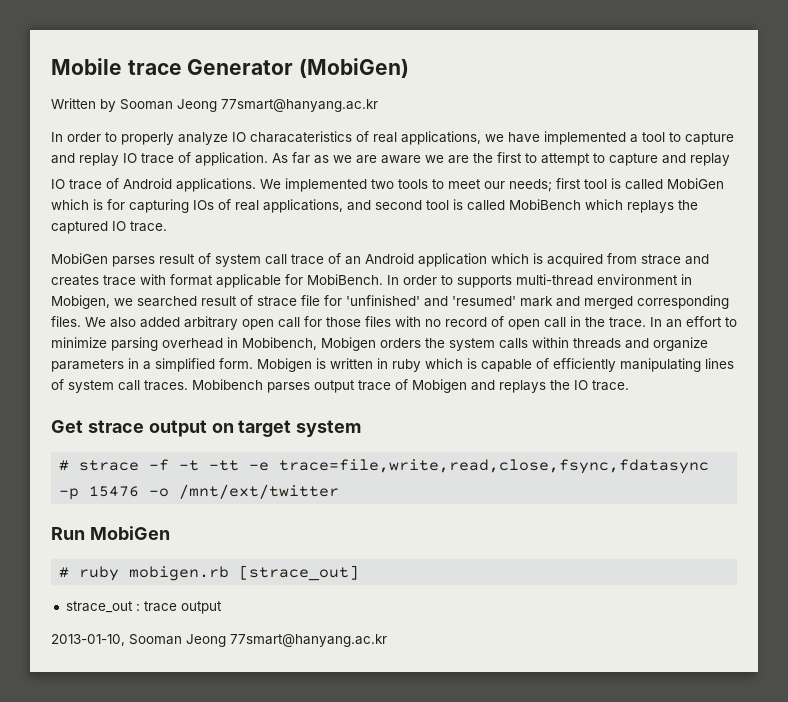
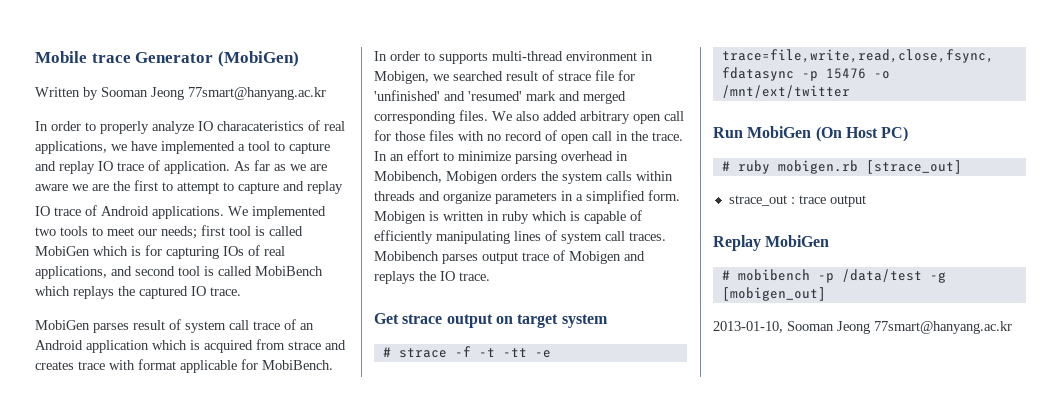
- Run MobiGen
+ Run MobiGen (On Host PC)
+ Replay MobiGen
+ # mobibench -p /data/test -g [mobigen_out]

